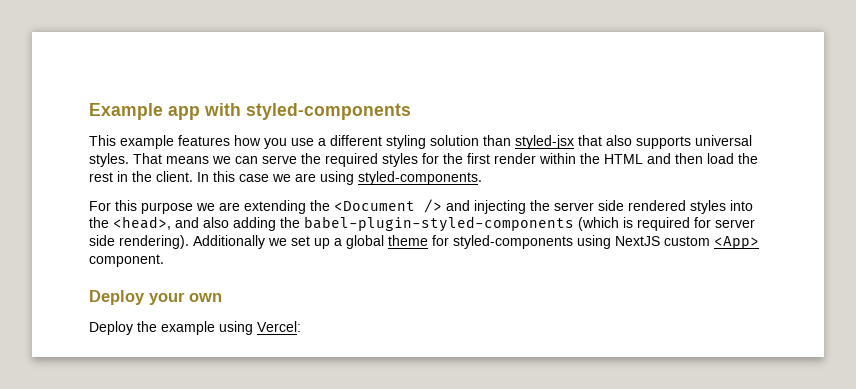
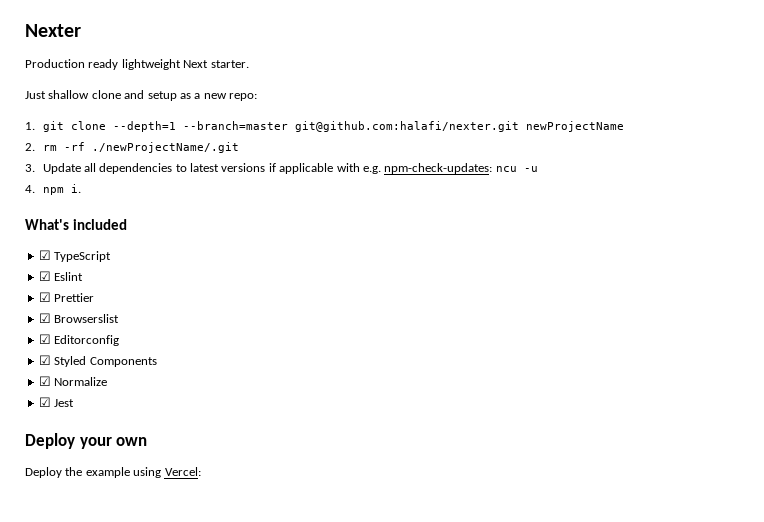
- Example app with styled-components
- This example features how you use a different styling solution than styled-jsx that also supports universal styles. That means we can serve the required styles for the first render within the HTML and then load the rest in the client. In this case we are using styled-components.
- For this purpose we are extending the <Document /> and injecting the server side rendered styles into the <head>, and also adding the babel-plugin-styled-components (which is required for server side rendering). Additionally we set up a global theme for styled-components using NextJS custom <App> component.
+ Nexter
+ Production ready lightweight Next starter.
+ Just shallow clone and setup as a new repo:
+ 1. git clone --depth=1 --branch=master git@github.com:halafi/nexter.git newProjectName
+ 2. rm -rf ./newProjectName/.git
+ 3. Update all dependencies to latest versions if applicable with e.g. npm-check-updates: ncu -u
+ 4. npm i.
+ What's included
+ ☑ TypeScript
+ ☑ Eslint
+ ☑ Prettier
+ ☑ Browserslist
+ ☑ Editorconfig
+ ☑ Styled Components
+ ☑ Normalize
+ ☑ Jest

